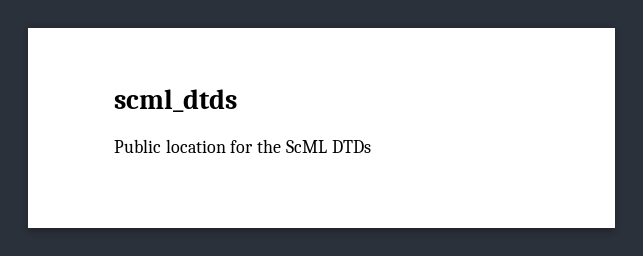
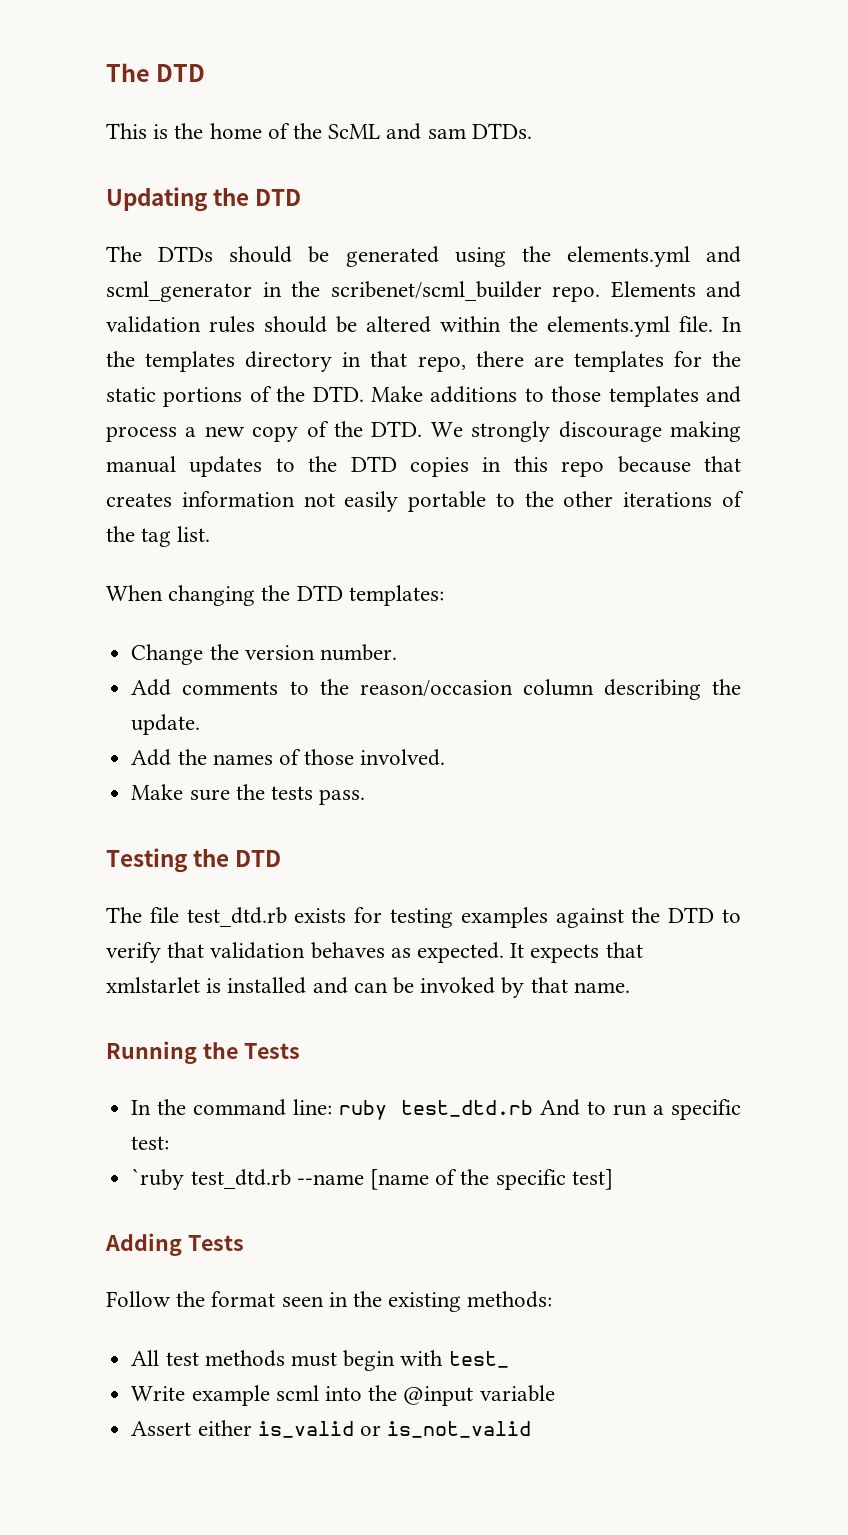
- scml_dtds
- Public location for the ScML DTDs
+ The DTD
+ This is the home of the ScML and sam DTDs.
+ Updating the DTD
+ The DTDs should be generated using the elements.yml and scml_generator in the scribenet/scml_builder repo. Elements and validation rules should be altered within the elements.yml file. In the templates directory in that repo, there are templates for the static portions of the DTD. Make additions to those templates and process a new copy of the DTD. We strongly discourage making manual updates to the DTD copies in this repo because that creates information not easily portable to the other iterations of the tag list.
+ When changing the DTD templates:
+ Change the version number.
+ Add comments to the reason/occasion column describing the update.
+ Add the names of those involved.
+ Make sure the tests pass.
+ Testing the DTD
+ The file test_dtd.rb exists for testing examples against the DTD to verify that validation behaves as expected. It expects that xmlstarlet is installed and can be invoked by that name.
+ Running the Tests
+ In the command line: ruby test_dtd.rb And to run a specific test:
+ `ruby test_dtd.rb --name [name of the specific test]
+ Adding Tests
+ Follow the format seen in the existing methods:
+ All test methods must begin with test_
+ Write example scml into the @input variable
+ Assert either is_valid or is_not_valid

